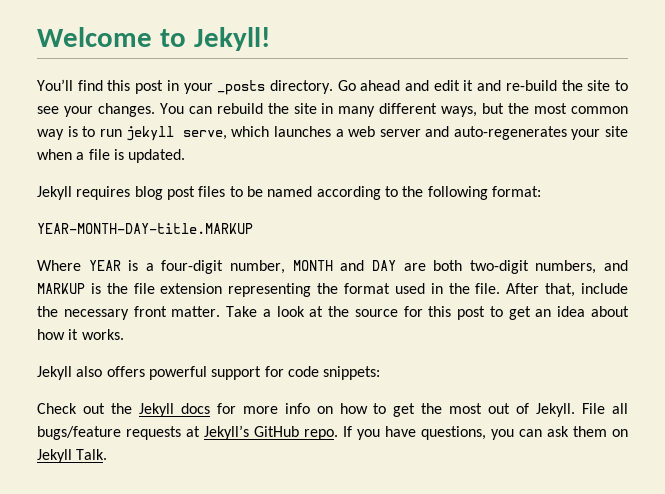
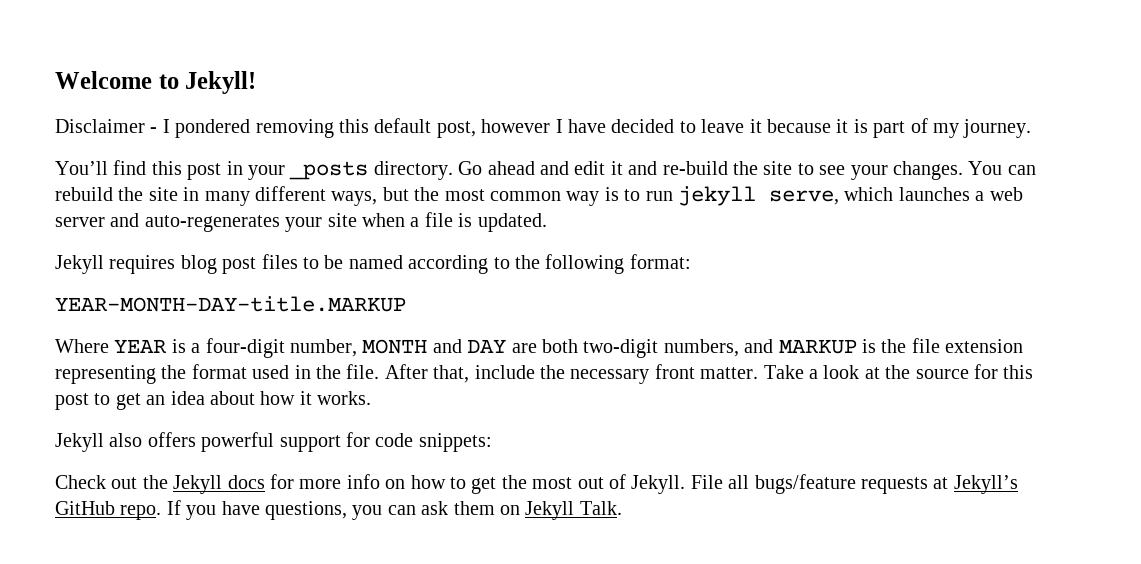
+ Disclaimer - I pondered removing this default post, however I have decided to leave it because it is part of my journey.

